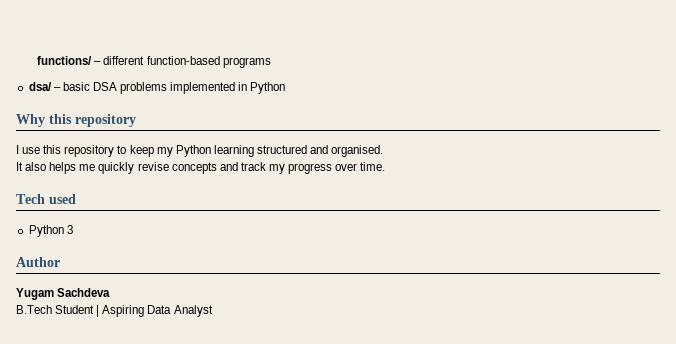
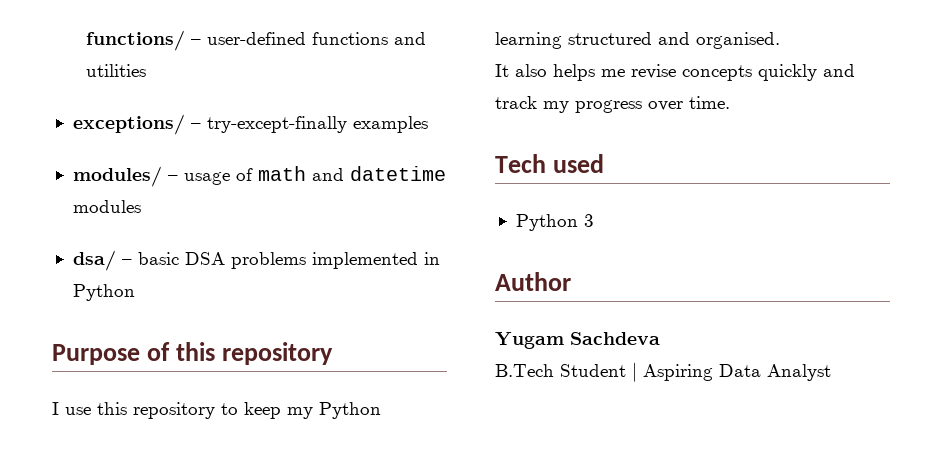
- functions/ – different function-based programs
+ functions/ – user-defined functions and utilities
+ exceptions/ – try-except-finally examples
+ modules/ – usage of math and datetime modules
- Why this repository
+ Purpose of this repository
- It also helps me quickly revise concepts and track my progress over time.
+ It also helps me revise concepts quickly and track my progress over time.

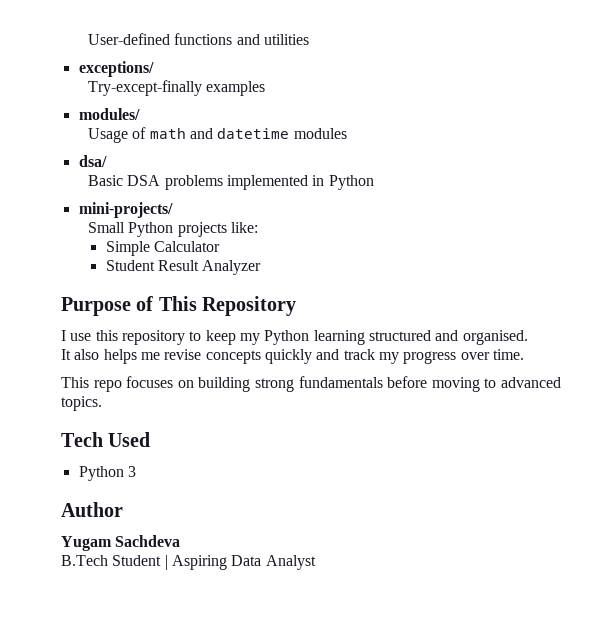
- functions/ – user-defined functions and utilities
+ User-defined functions and utilities
- exceptions/ – try-except-finally examples
+ exceptions/
+ Try-except-finally examples
- modules/ – usage of math and datetime modules
+ modules/
+ Usage of math and datetime modules
- dsa/ – basic DSA problems implemented in Python
+ dsa/
+ Basic DSA problems implemented in Python
+ mini-projects/
+ Small Python projects like:
+ Simple Calculator
+ Student Result Analyzer
- Purpose of this repository
+ Purpose of This Repository
+ This repo focuses on building strong fundamentals before moving to advanced topics.
- Tech used
+ Tech Used

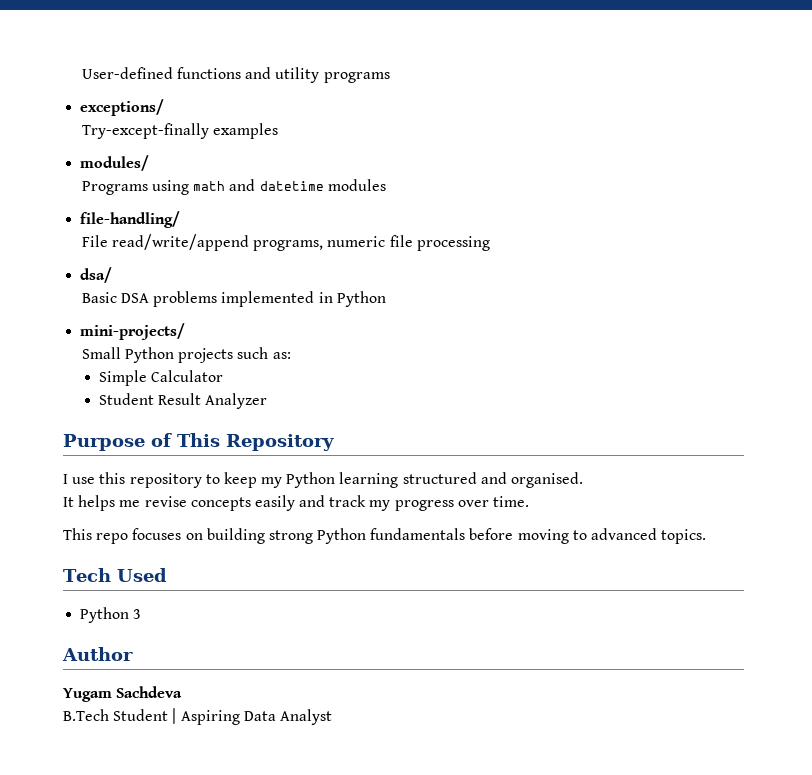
- User-defined functions and utilities
+ User-defined functions and utility programs
- Usage of math and datetime modules
+ Programs using math and datetime modules
+ file-handling/
+ File read/write/append programs, numeric file processing
- Small Python projects like:
+ Small Python projects such as:
- It also helps me revise concepts quickly and track my progress over time.
+ It helps me revise concepts easily and track my progress over time.
- This repo focuses on building strong fundamentals before moving to advanced topics.
+ This repo focuses on building strong Python fundamentals before moving to advanced topics.

